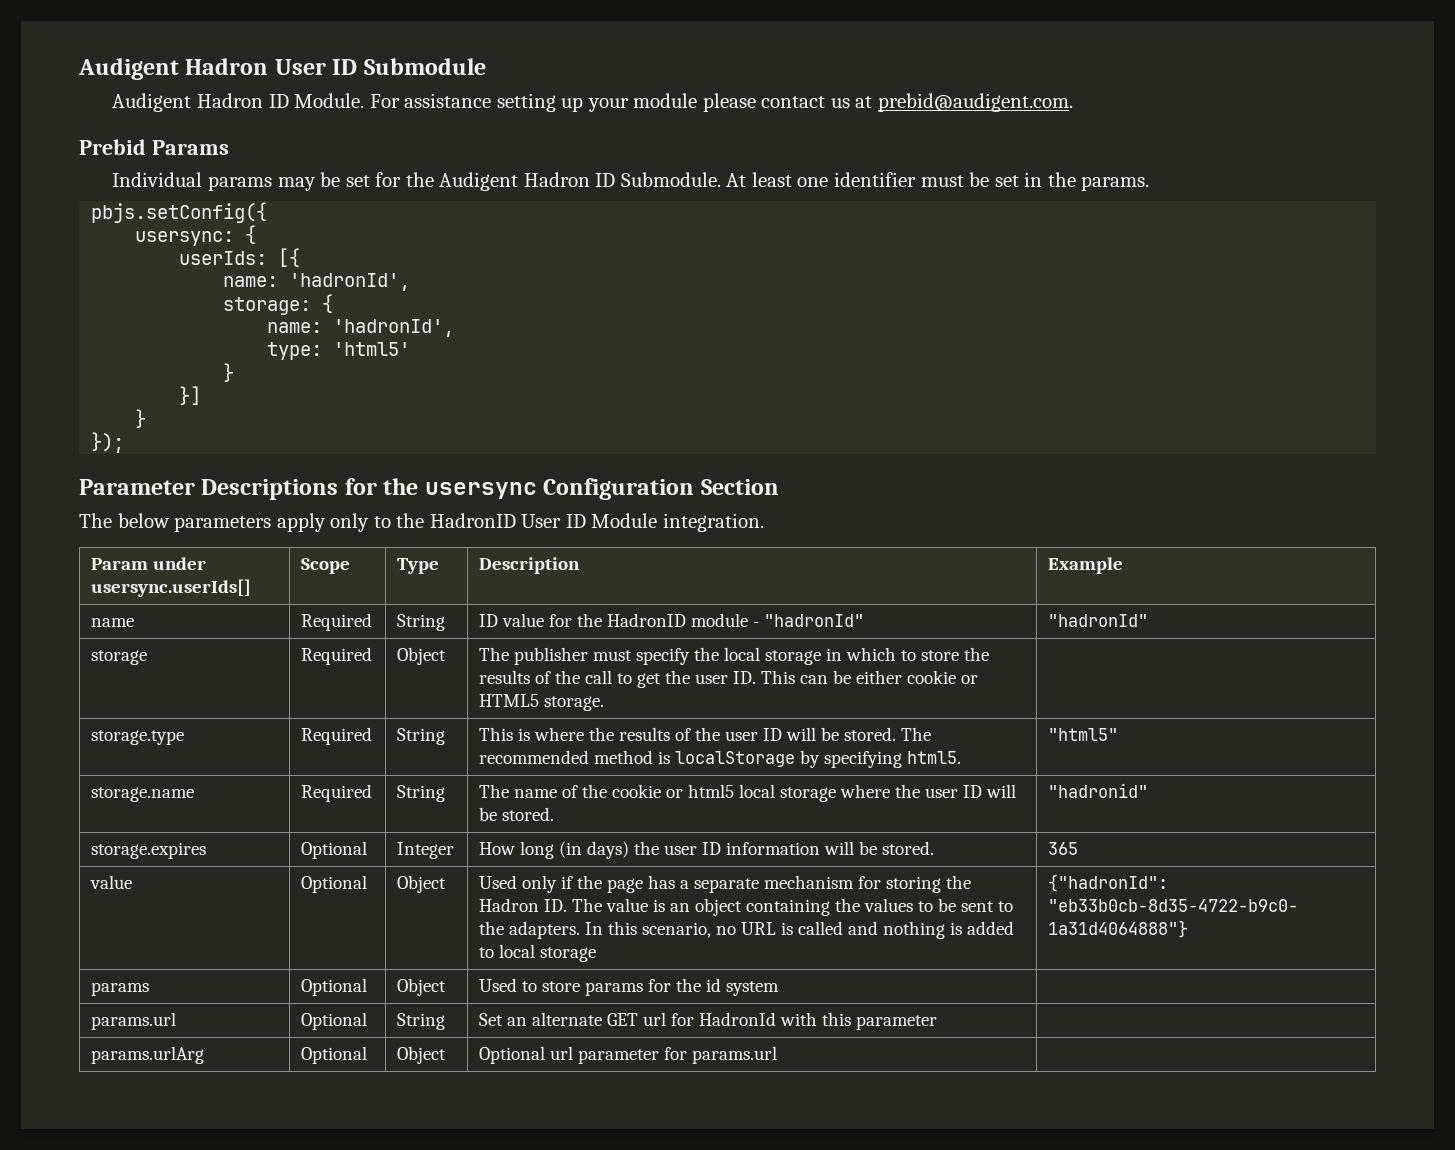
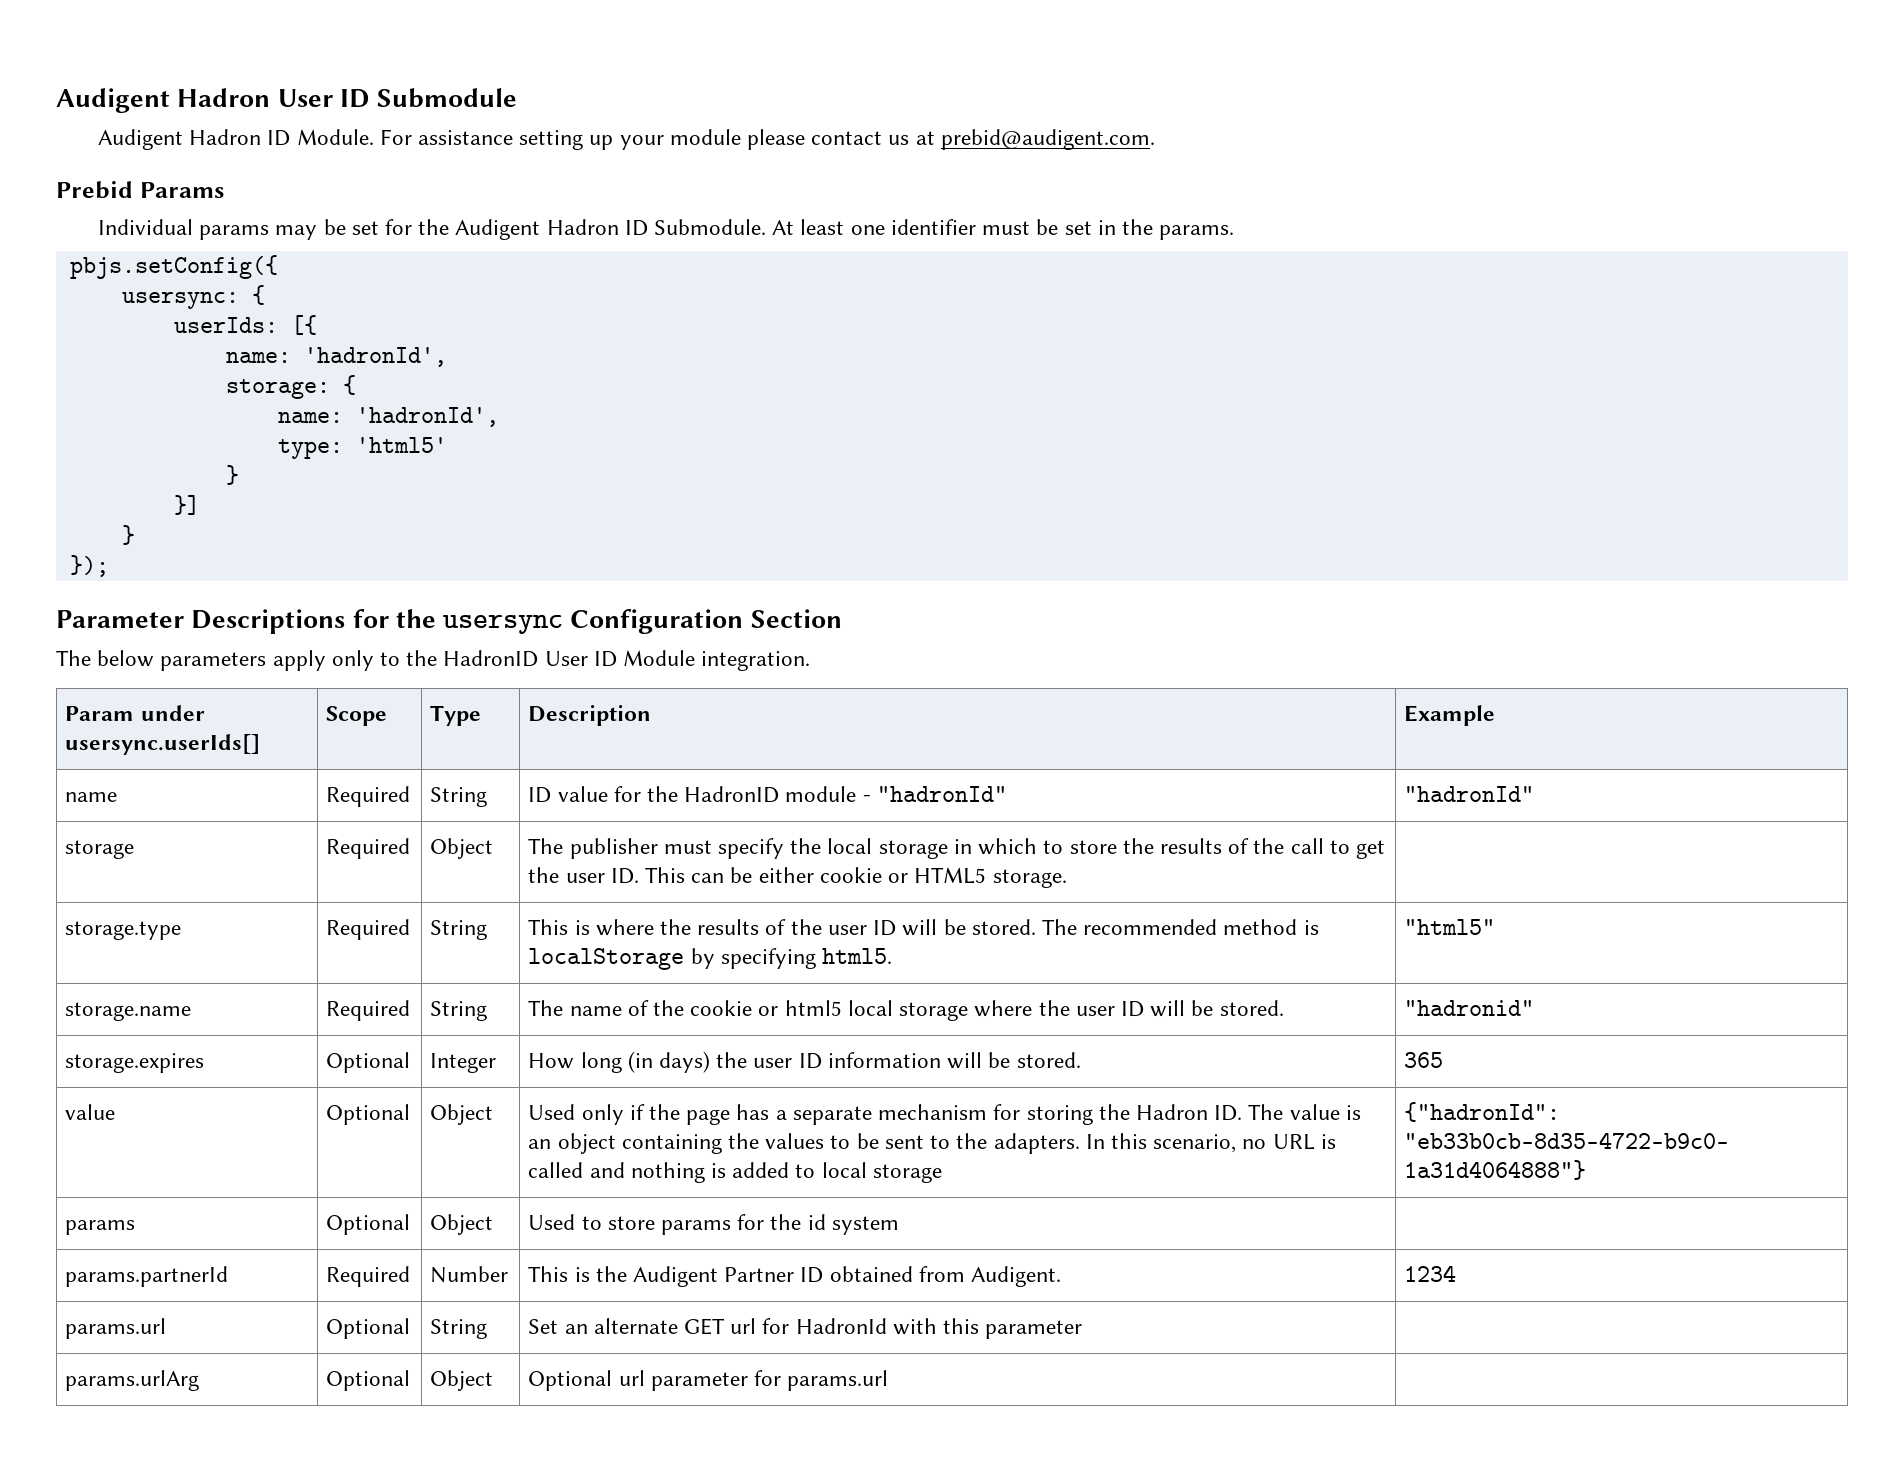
+ params.partnerId | Required | Number | This is the Audigent Partner ID obtained from Audigent. | 1234

